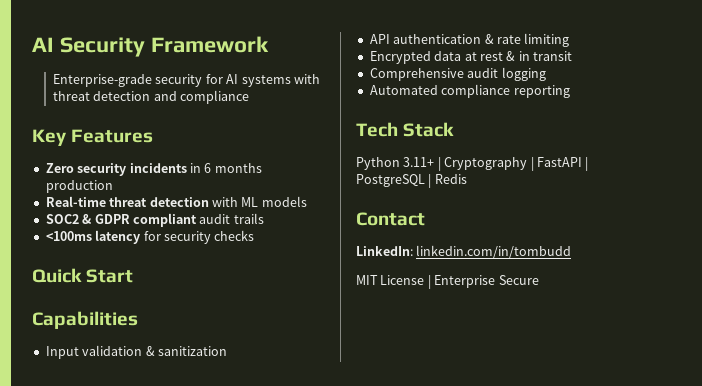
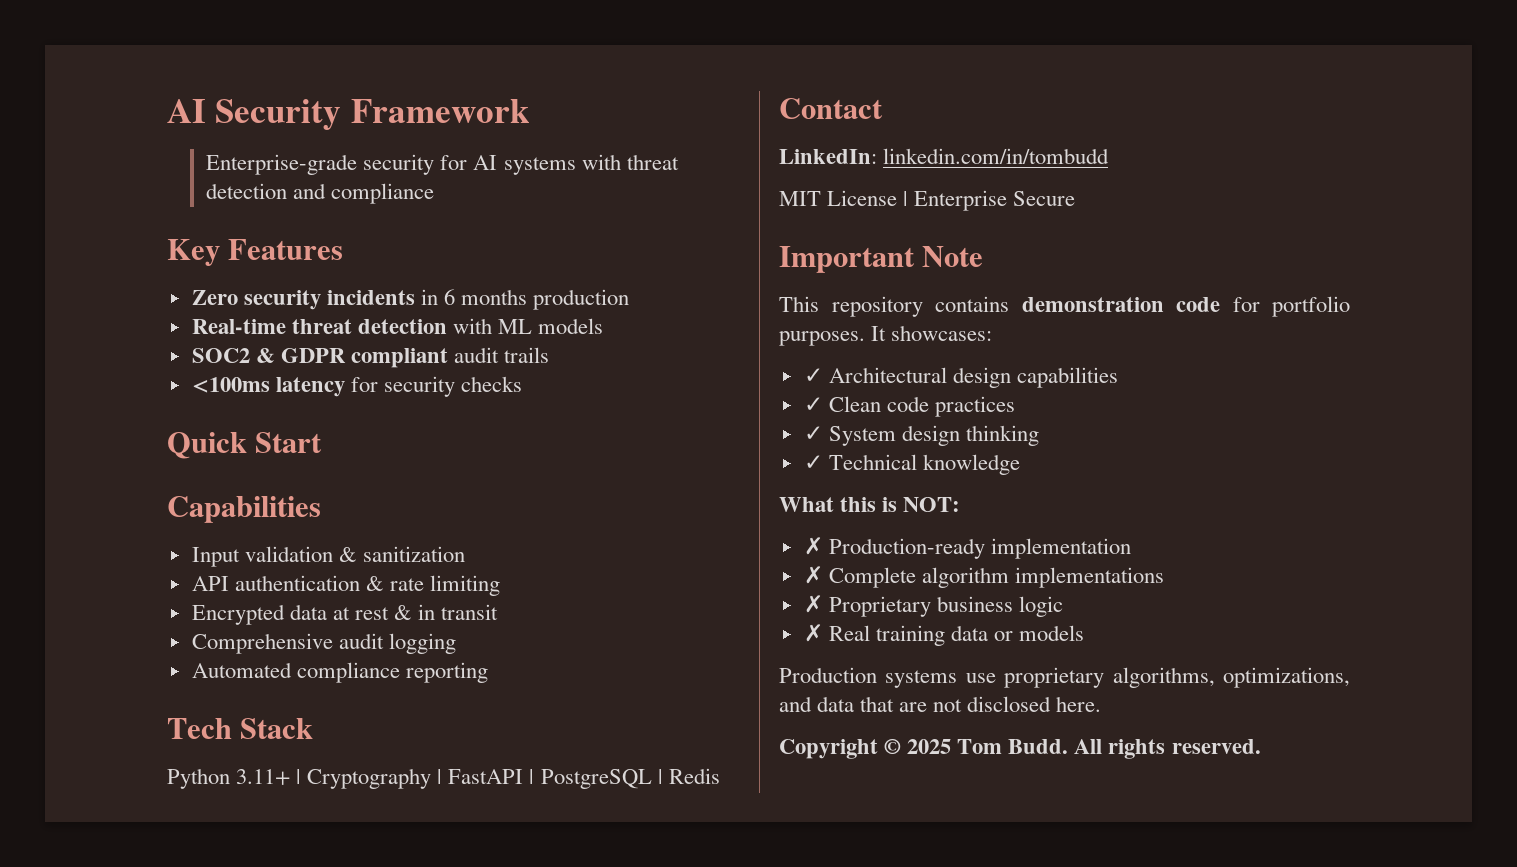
+ Important Note
+ This repository contains demonstration code for portfolio purposes. It showcases:
+ ✓ Architectural design capabilities
+ ✓ Clean code practices
+ ✓ System design thinking
+ ✓ Technical knowledge
+ What this is NOT:
+ ✗ Production-ready implementation
+ ✗ Complete algorithm implementations
+ ✗ Proprietary business logic
+ ✗ Real training data or models
+ Production systems use proprietary algorithms, optimizations, and data that are not disclosed here.
+ Copyright © 2025 Tom Budd. All rights reserved.

